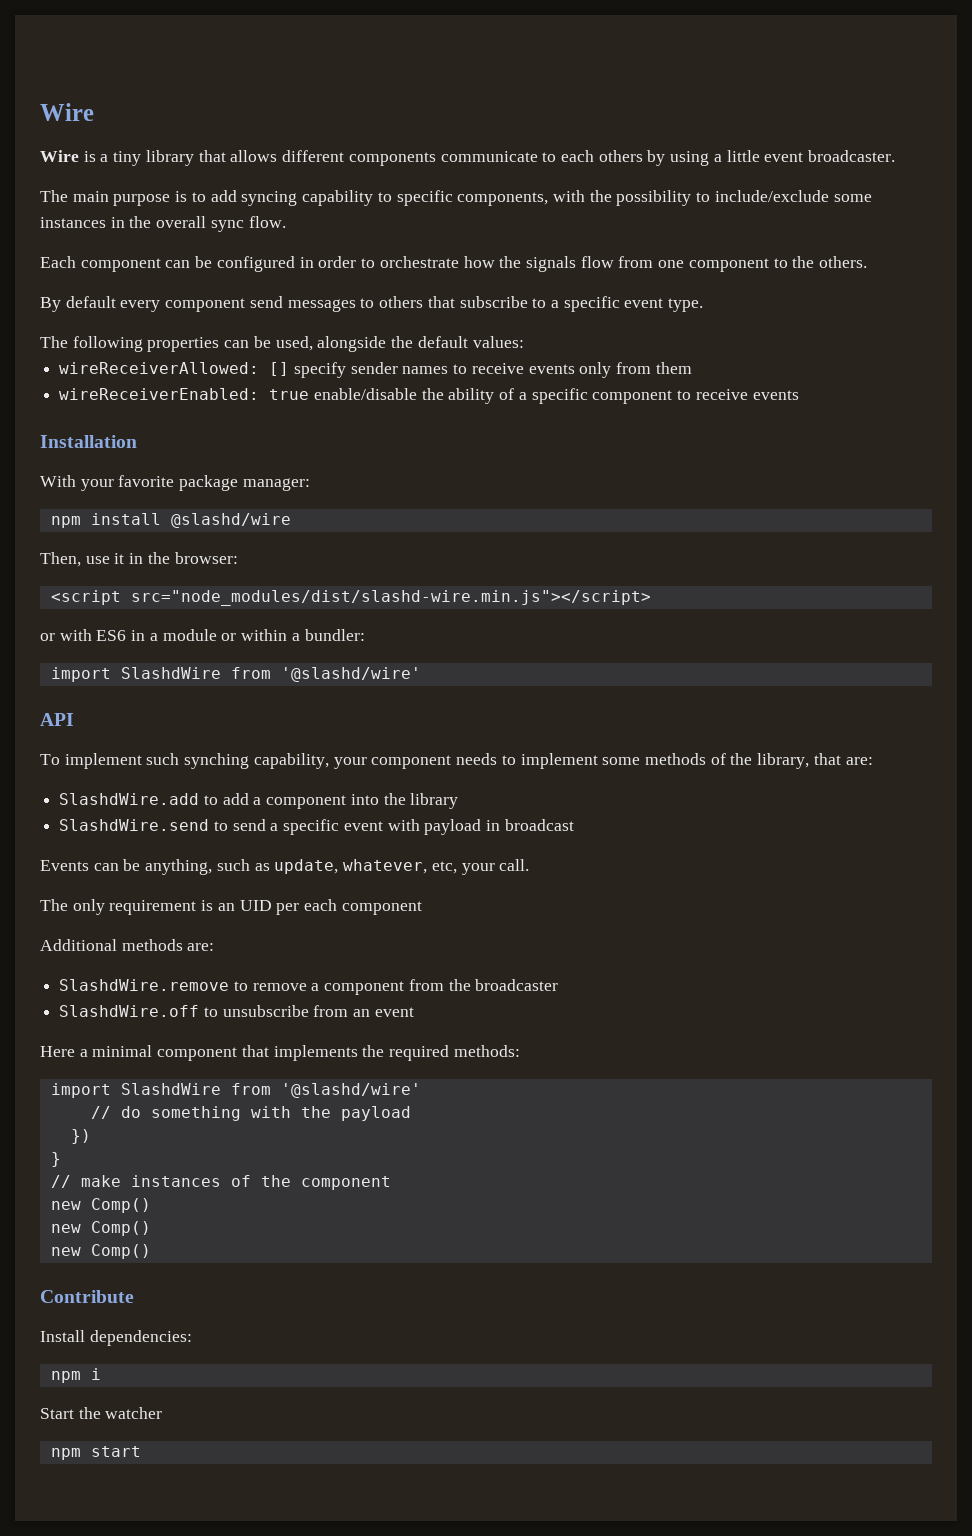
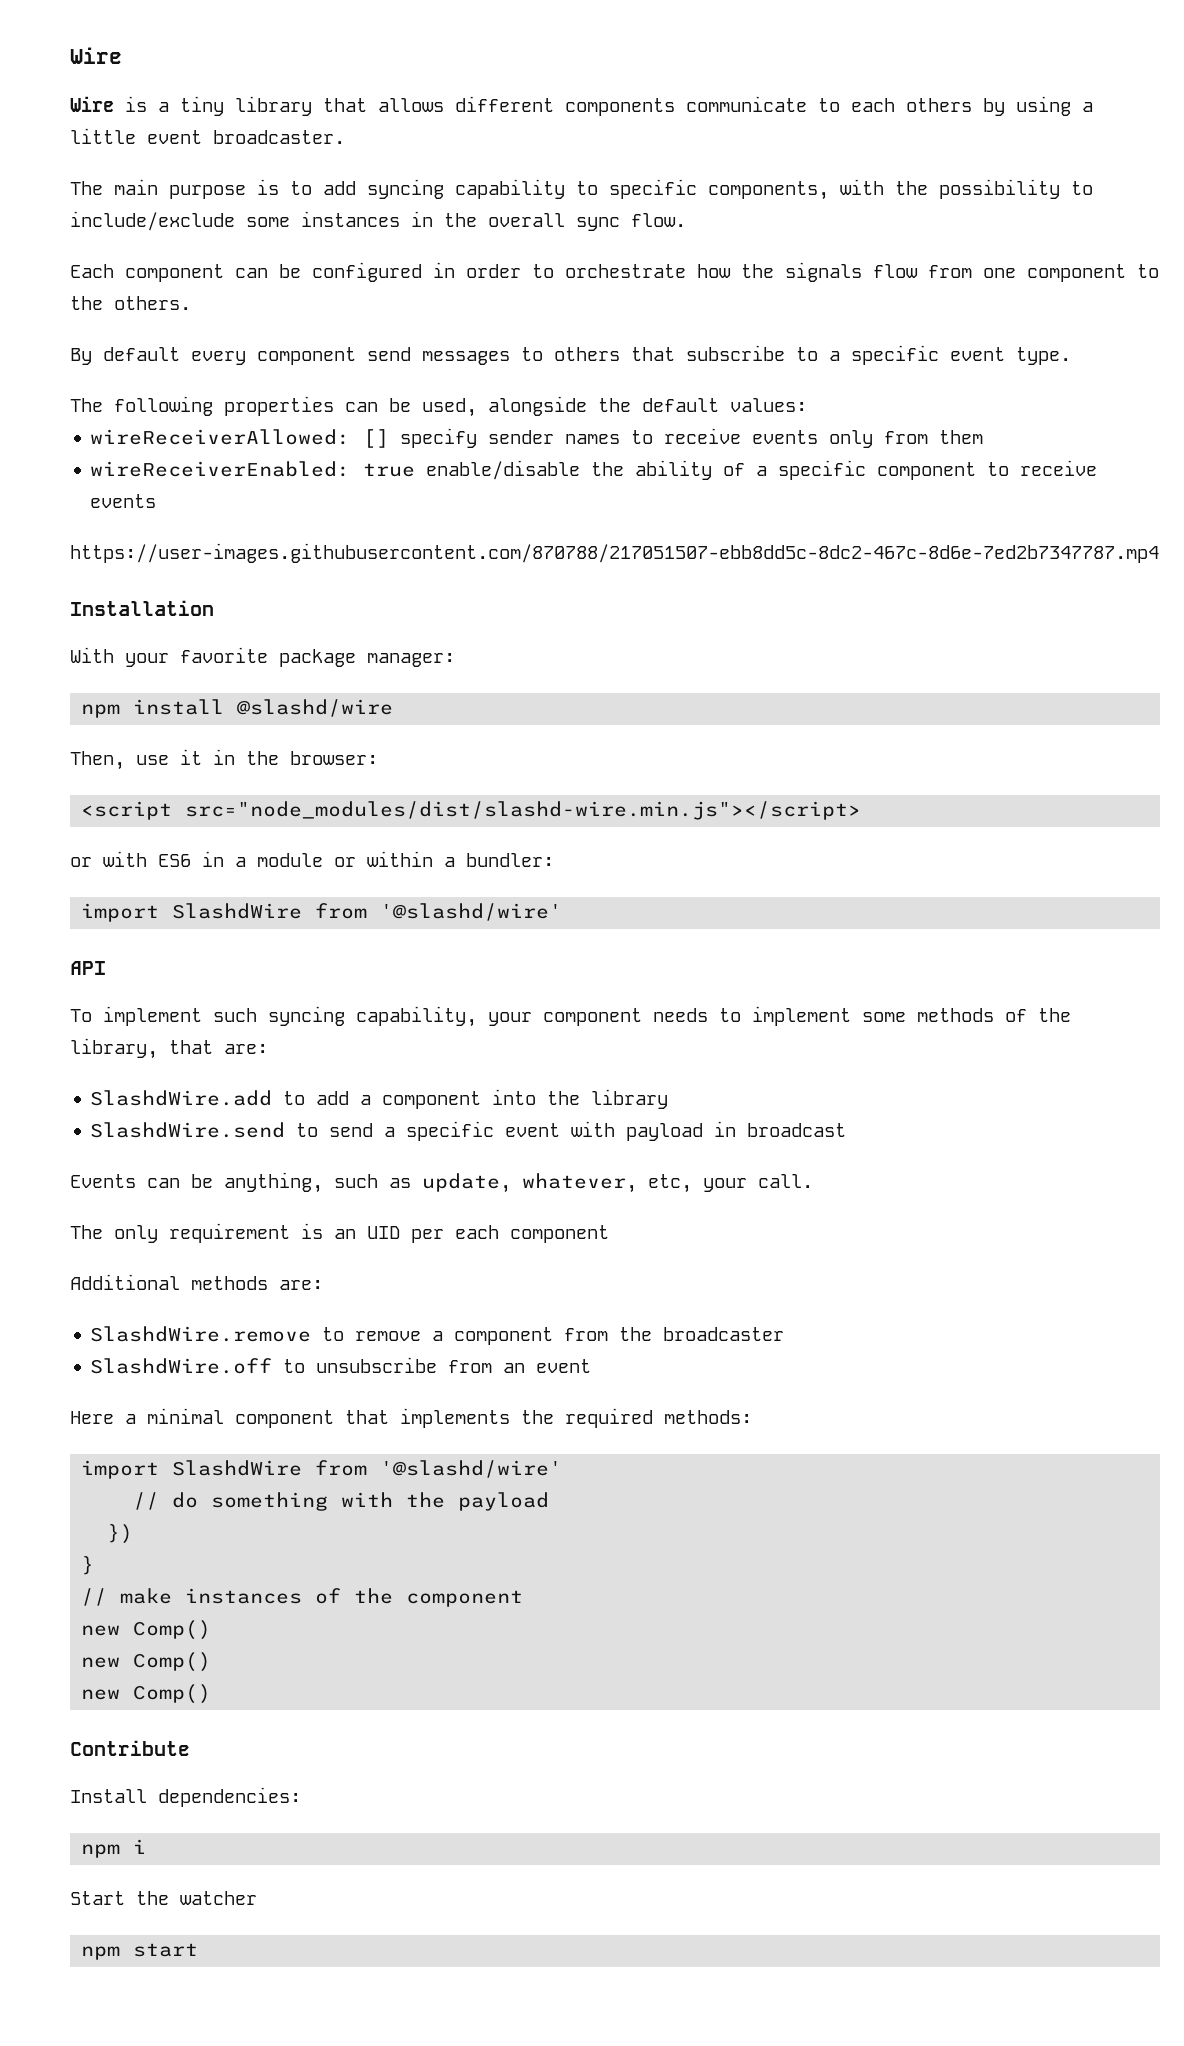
+ https://user-images.githubusercontent.com/870788/217051507-ebb8dd5c-8dc2-467c-8d6e-7ed2b7347787.mp4
- To implement such synching capability, your component needs to implement some methods of the library, that are:
+ To implement such syncing capability, your component needs to implement some methods of the library, that are:

